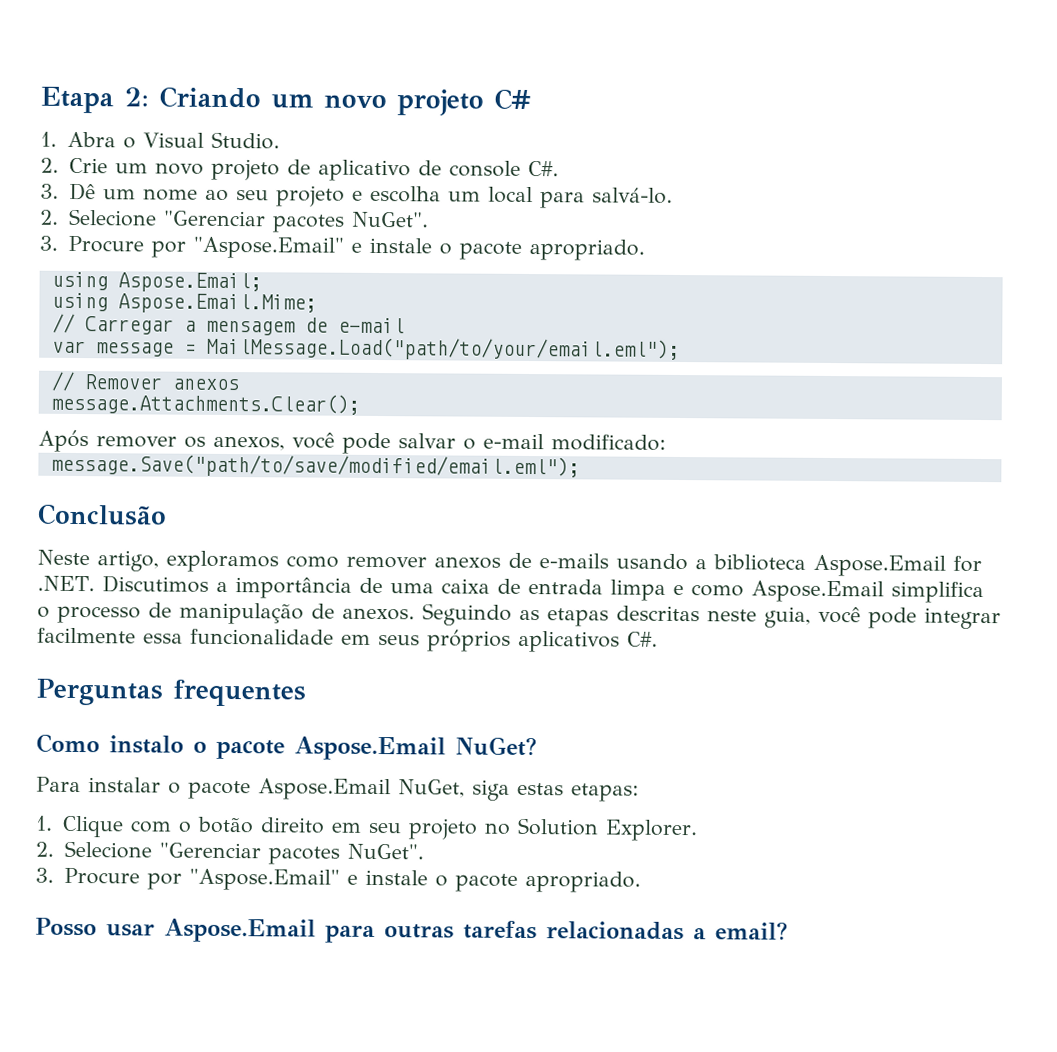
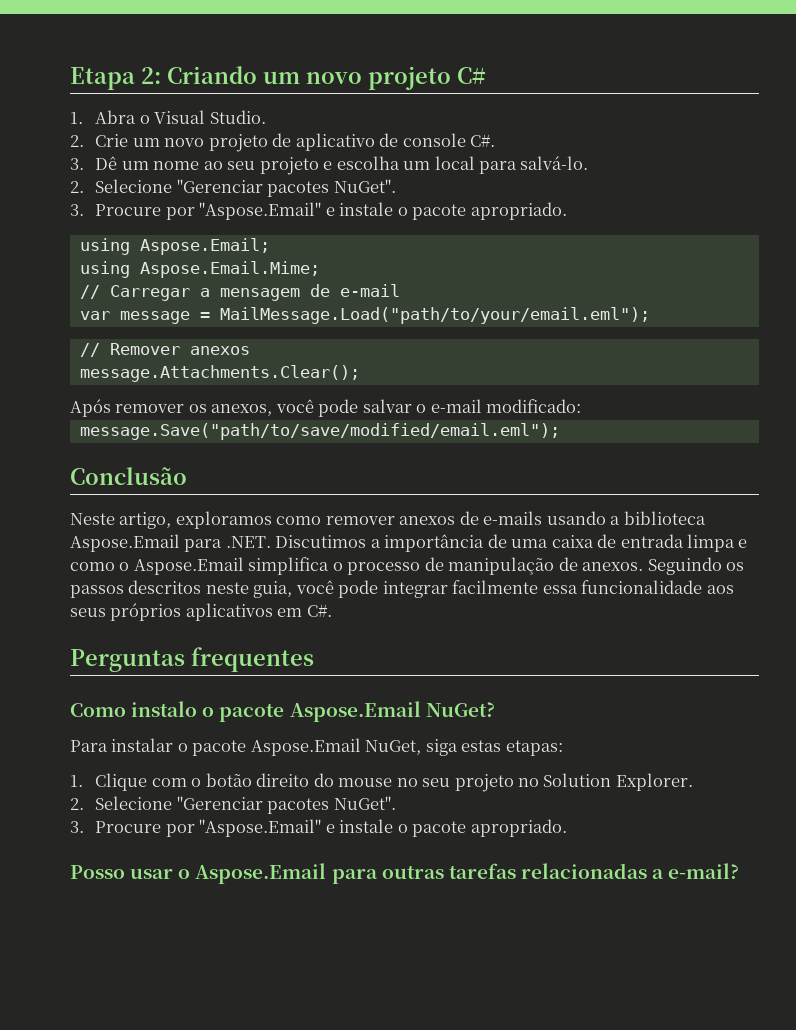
- Neste artigo, exploramos como remover anexos de e-mails usando a biblioteca Aspose.Email for .NET. Discutimos a importância de uma caixa de entrada limpa e como Aspose.Email simplifica o processo de manipulação de anexos.
+ Neste artigo, exploramos como remover anexos de e-mails usando a biblioteca Aspose.Email para .NET. Discutimos a importância de uma caixa de entrada limpa e como o Aspose.Email simplifica o processo de manipulação de anexos.
- Seguindo as etapas descritas neste guia, você pode integrar facilmente essa funcionalidade em seus próprios aplicativos C#.
+ Seguindo os passos descritos neste guia, você pode integrar facilmente essa funcionalidade aos seus próprios aplicativos em C#.
- 1. Clique com o botão direito em seu projeto no Solution Explorer.
+ 1. Clique com o botão direito do mouse no seu projeto no Solution Explorer.
- Posso usar Aspose.Email para outras tarefas relacionadas a email?
+ Posso usar o Aspose.Email para outras tarefas relacionadas a e-mail?

